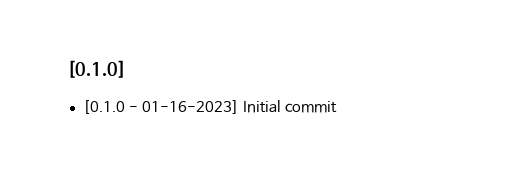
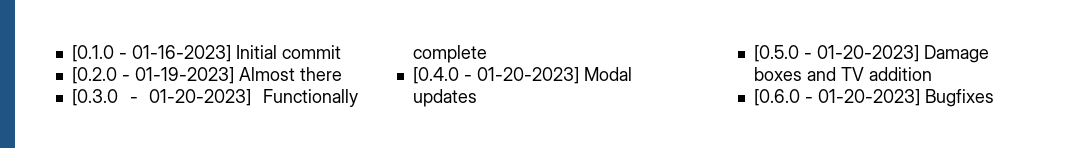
- [0.1.0]
+ [0.2.0 - 01-19-2023] Almost there
+ [0.3.0 - 01-20-2023] Functionally complete
+ [0.4.0 - 01-20-2023] Modal updates
+ [0.5.0 - 01-20-2023] Damage boxes and TV addition
+ [0.6.0 - 01-20-2023] Bugfixes

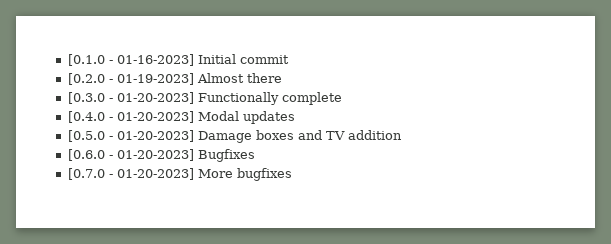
+ [0.7.0 - 01-20-2023] More bugfixes

